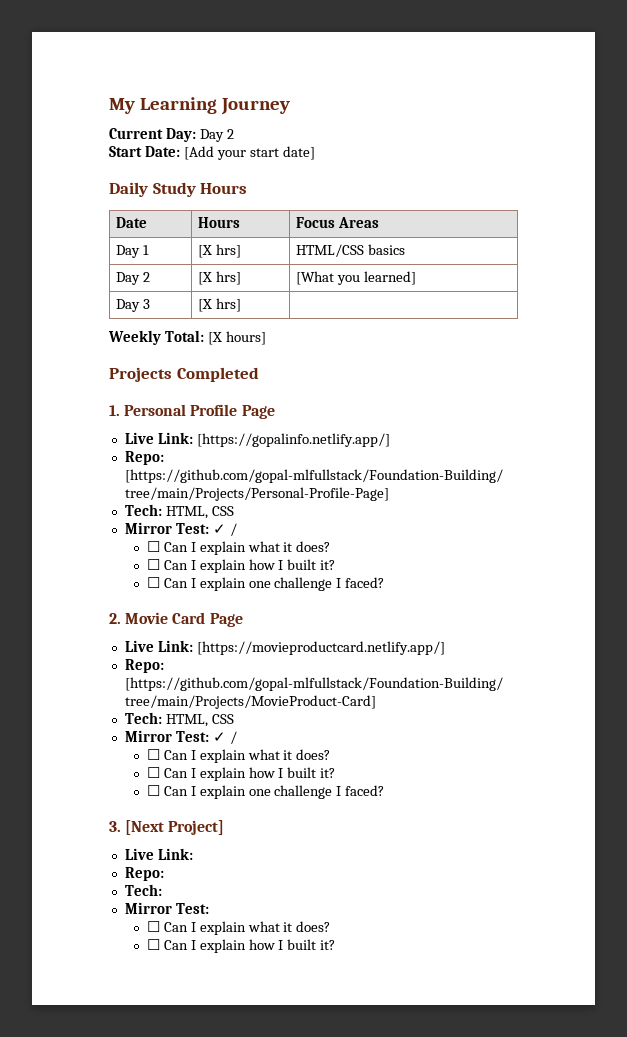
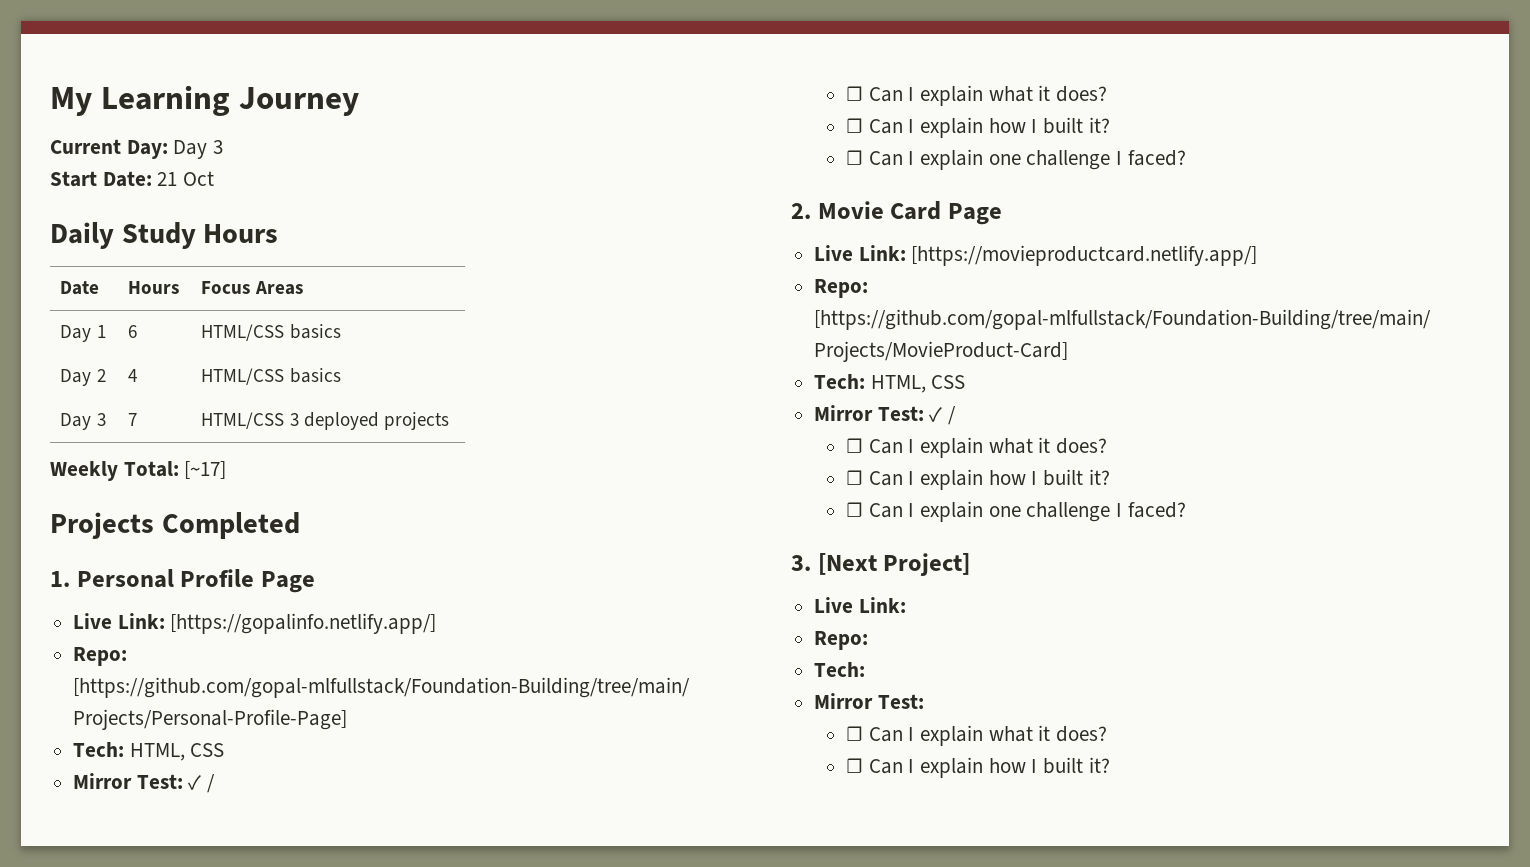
- Current Day: Day 2
+ Current Day: Day 3
- Start Date: [Add your start date]
+ Start Date: 21 Oct
- Day 1 | [X hrs] | HTML/CSS basics
+ Day 1 | 6 | HTML/CSS basics
- Day 2 | [X hrs] | [What you learned]
- Day 3 | [X hrs] |
+ Day 2 | 4 | HTML/CSS basics
+ Day 3 | 7 | HTML/CSS 3 deployed projects
- Weekly Total: [X hours]
+ Weekly Total: [~17]

